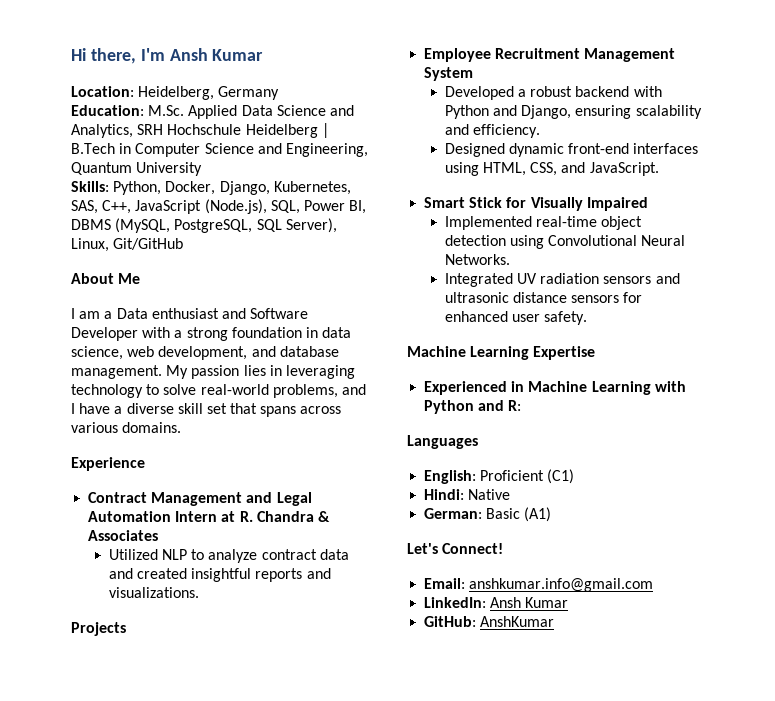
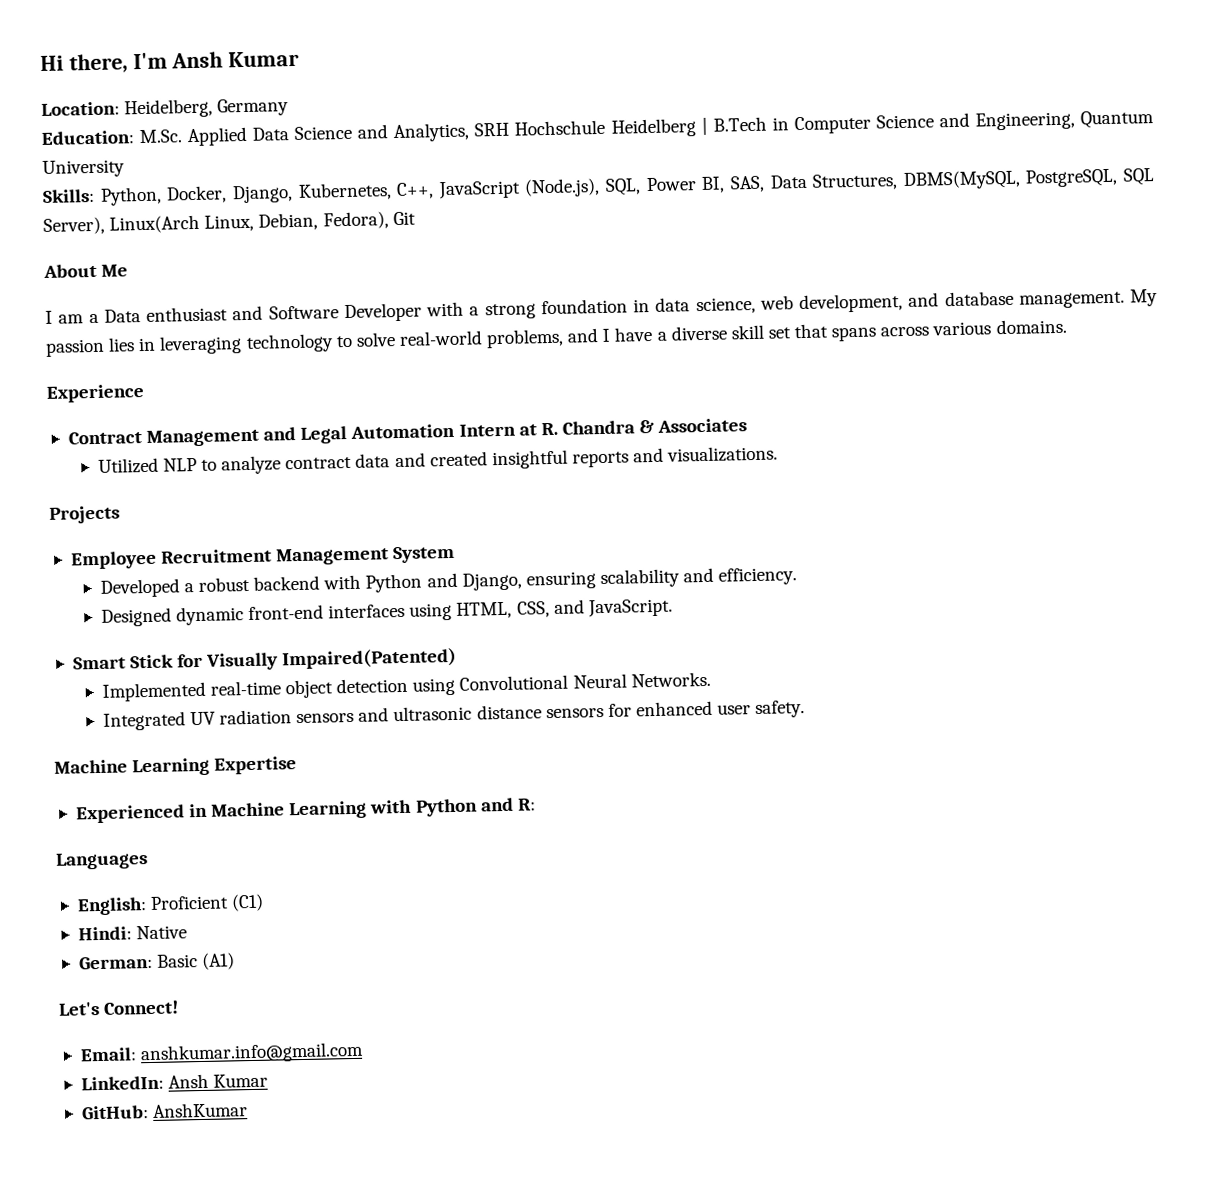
- Skills: Python, Docker, Django, Kubernetes, SAS, C++, JavaScript (Node.js), SQL, Power BI, DBMS (MySQL, PostgreSQL, SQL Server), Linux, Git/GitHub
+ Skills: Python, Docker, Django, Kubernetes, C++, JavaScript (Node.js), SQL, Power BI, SAS, Data Structures, DBMS(MySQL, PostgreSQL, SQL Server), Linux(Arch Linux, Debian, Fedora), Git
- Smart Stick for Visually Impaired
+ Smart Stick for Visually Impaired(Patented)

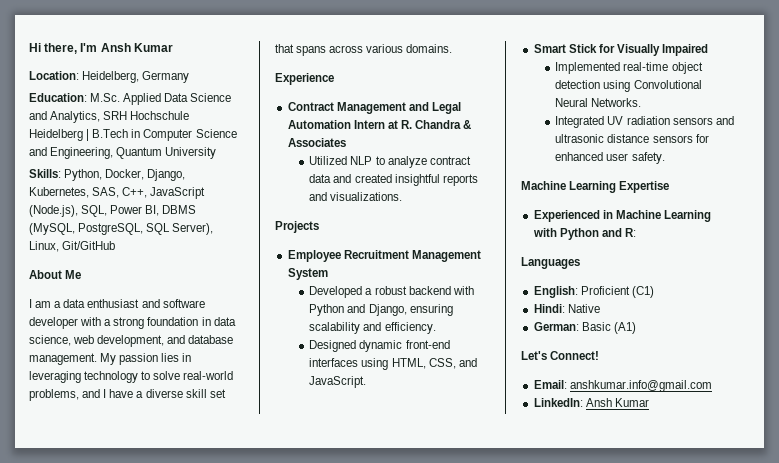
- Skills: Python, Docker, Django, Kubernetes, C++, JavaScript (Node.js), SQL, Power BI, SAS, Data Structures, DBMS(MySQL, PostgreSQL, SQL Server), Linux(Arch Linux, Debian, Fedora), Git
+ Skills: Python, Docker, Django, Kubernetes, SAS, C++, JavaScript (Node.js), SQL, Power BI, DBMS (MySQL, PostgreSQL, SQL Server), Linux, Git/GitHub
- I am a Data enthusiast and Software Developer with a strong foundation in data science, web development, and database management.
+ I am a data enthusiast and software developer with a strong foundation in data science, web development, and database management.
- Smart Stick for Visually Impaired(Patented)
+ Smart Stick for Visually Impaired
- GitHub: AnshKumar

